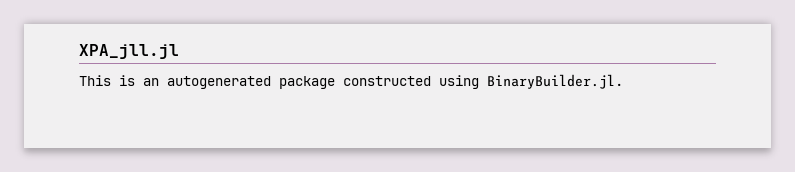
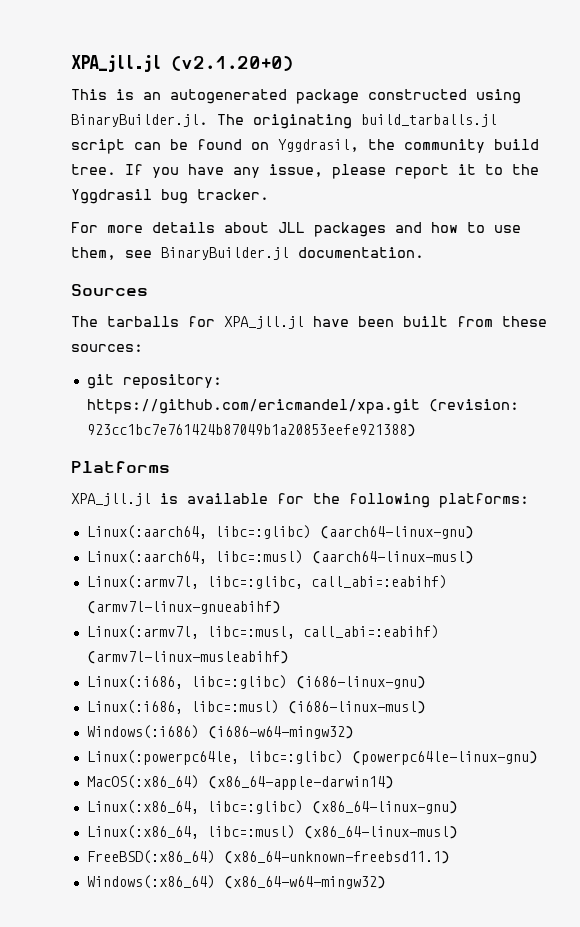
- XPA_jll.jl
+ XPA_jll.jl (v2.1.20+0)
- This is an autogenerated package constructed using BinaryBuilder.jl.
+ This is an autogenerated package constructed using BinaryBuilder.jl. The originating build_tarballs.jl script can be found on Yggdrasil, the community build tree. If you have any issue, please report it to the Yggdrasil bug tracker.
+ For more details about JLL packages and how to use them, see BinaryBuilder.jl documentation.
+ Sources
+ The tarballs for XPA_jll.jl have been built from these sources:
+ git repository: https://github.com/ericmandel/xpa.git (revision: 923cc1bc7e761424b87049b1a20853eefe921388)
+ Platforms
+ XPA_jll.jl is available for the following platforms:
+ Linux(:aarch64, libc=:glibc) (aarch64-linux-gnu)
+ Linux(:aarch64, libc=:musl) (aarch64-linux-musl)
+ Linux(:armv7l, libc=:glibc, call_abi=:eabihf) (armv7l-linux-gnueabihf)
+ Linux(:armv7l, libc=:musl, call_abi=:eabihf) (armv7l-linux-musleabihf)
+ Linux(:i686, libc=:glibc) (i686-linux-gnu)
+ Linux(:i686, libc=:musl) (i686-linux-musl)
+ Windows(:i686) (i686-w64-mingw32)
+ Linux(:powerpc64le, libc=:glibc) (powerpc64le-linux-gnu)
+ MacOS(:x86_64) (x86_64-apple-darwin14)
+ Linux(:x86_64, libc=:glibc) (x86_64-linux-gnu)
+ Linux(:x86_64, libc=:musl) (x86_64-linux-musl)
+ FreeBSD(:x86_64) (x86_64-unknown-freebsd11.1)
+ Windows(:x86_64) (x86_64-w64-mingw32)

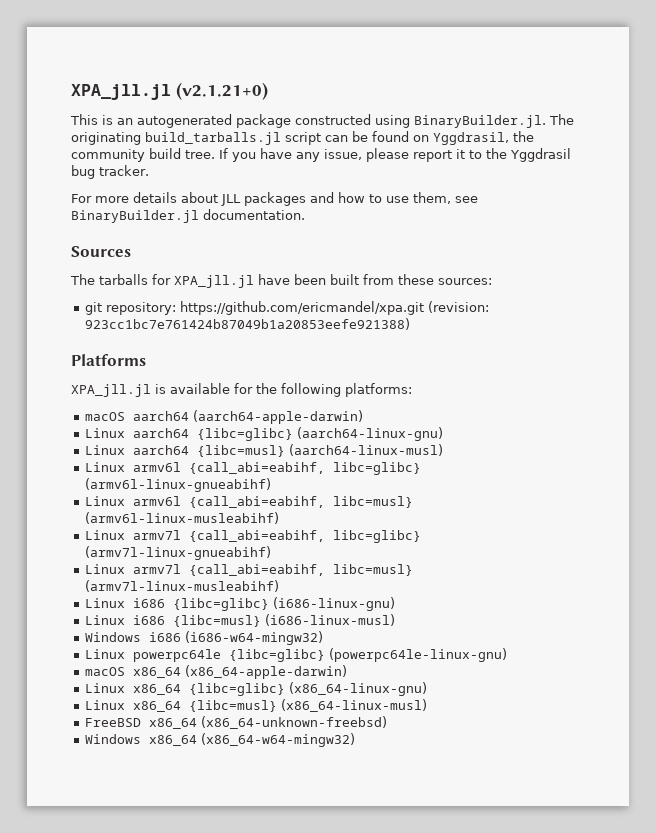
- XPA_jll.jl (v2.1.20+0)
+ XPA_jll.jl (v2.1.21+0)
- Linux(:aarch64, libc=:glibc) (aarch64-linux-gnu)
- Linux(:aarch64, libc=:musl) (aarch64-linux-musl)
- Linux(:armv7l, libc=:glibc, call_abi=:eabihf) (armv7l-linux-gnueabihf)
- Linux(:armv7l, libc=:musl, call_abi=:eabihf) (armv7l-linux-musleabihf)
- Linux(:i686, libc=:glibc) (i686-linux-gnu)
- Linux(:i686, libc=:musl) (i686-linux-musl)
+ macOS aarch64 (aarch64-apple-darwin)
+ Linux aarch64 {libc=glibc} (aarch64-linux-gnu)
+ Linux aarch64 {libc=musl} (aarch64-linux-musl)
+ Linux armv6l {call_abi=eabihf, libc=glibc} (armv6l-linux-gnueabihf)
+ Linux armv6l {call_abi=eabihf, libc=musl} (armv6l-linux-musleabihf)
+ Linux armv7l {call_abi=eabihf, libc=glibc} (armv7l-linux-gnueabihf)
+ Linux armv7l {call_abi=eabihf, libc=musl} (armv7l-linux-musleabihf)
+ Linux i686 {libc=glibc} (i686-linux-gnu)
+ Linux i686 {libc=musl} (i686-linux-musl)
- Windows(:i686) (i686-w64-mingw32)
+ Windows i686 (i686-w64-mingw32)
- Linux(:powerpc64le, libc=:glibc) (powerpc64le-linux-gnu)
- MacOS(:x86_64) (x86_64-apple-darwin14)
- Linux(:x86_64, libc=:glibc) (x86_64-linux-gnu)
- Linux(:x86_64, libc=:musl) (x86_64-linux-musl)
- FreeBSD(:x86_64) (x86_64-unknown-freebsd11.1)
- Windows(:x86_64) (x86_64-w64-mingw32)
+ Linux powerpc64le {libc=glibc} (powerpc64le-linux-gnu)
+ macOS x86_64 (x86_64-apple-darwin)
+ Linux x86_64 {libc=glibc} (x86_64-linux-gnu)
+ Linux x86_64 {libc=musl} (x86_64-linux-musl)
+ FreeBSD x86_64 (x86_64-unknown-freebsd)
+ Windows x86_64 (x86_64-w64-mingw32)

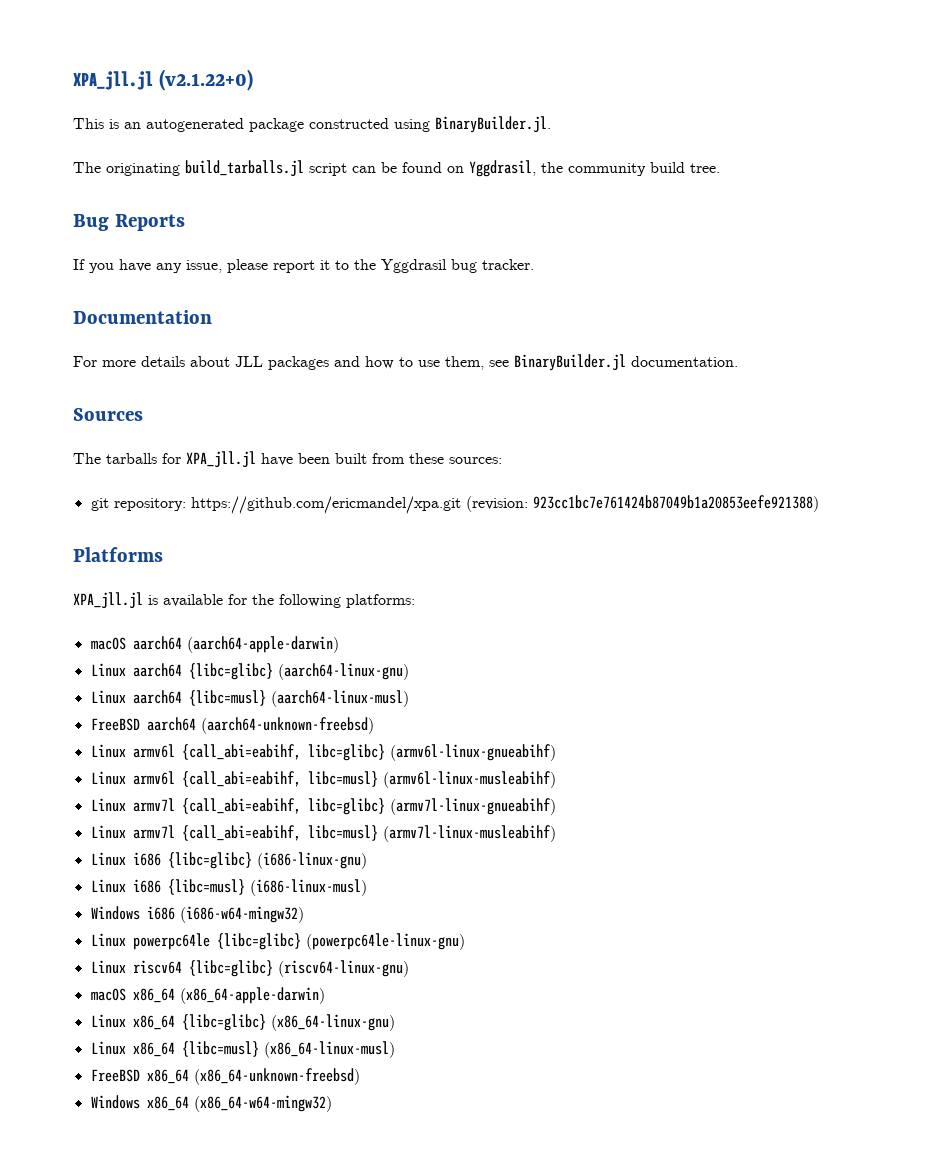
- XPA_jll.jl (v2.1.21+0)
+ XPA_jll.jl (v2.1.22+0)
- This is an autogenerated package constructed using BinaryBuilder.jl. The originating build_tarballs.jl script can be found on Yggdrasil, the community build tree. If you have any issue, please report it to the Yggdrasil bug tracker.
+ This is an autogenerated package constructed using BinaryBuilder.jl.
+ The originating build_tarballs.jl script can be found on Yggdrasil, the community build tree.
+ Bug Reports
+ If you have any issue, please report it to the Yggdrasil bug tracker.
+ Documentation
+ FreeBSD aarch64 (aarch64-unknown-freebsd)
+ Linux riscv64 {libc=glibc} (riscv64-linux-gnu)

